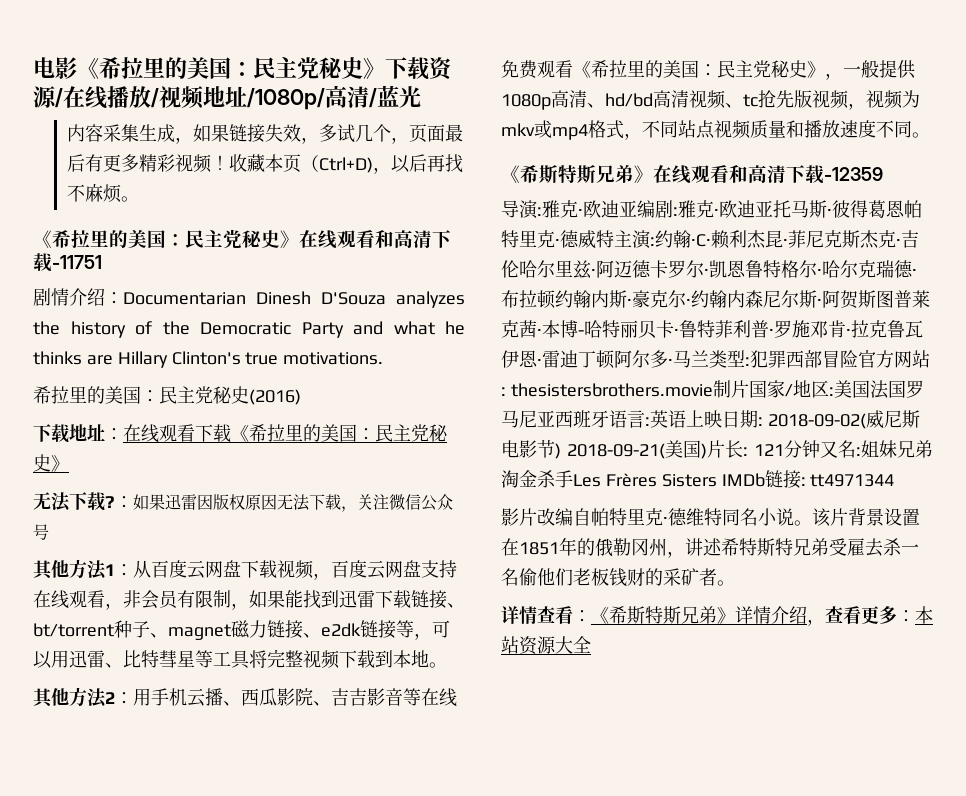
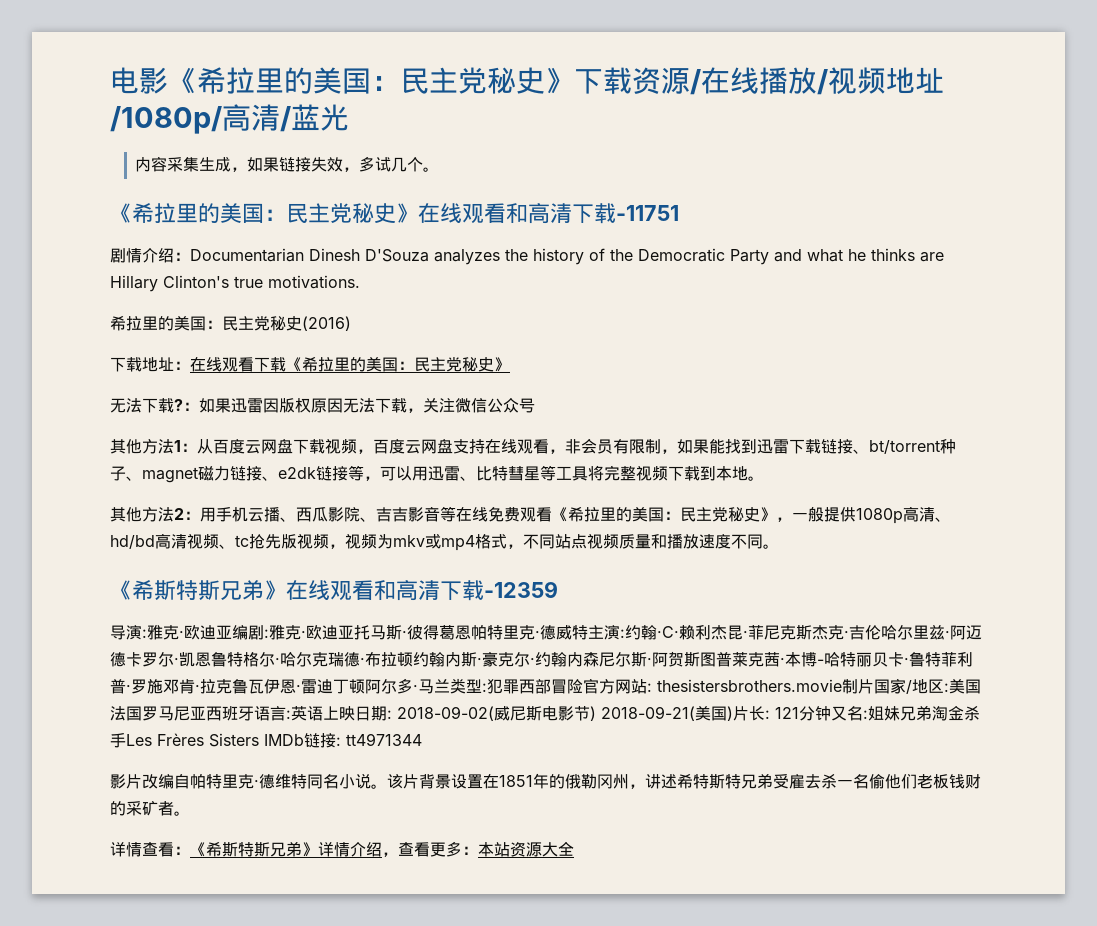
- 内容采集生成，如果链接失效，多试几个，页面最后有更多精彩视频！收藏本页（Ctrl+D)，以后再找不麻烦。
+ 内容采集生成，如果链接失效，多试几个。

